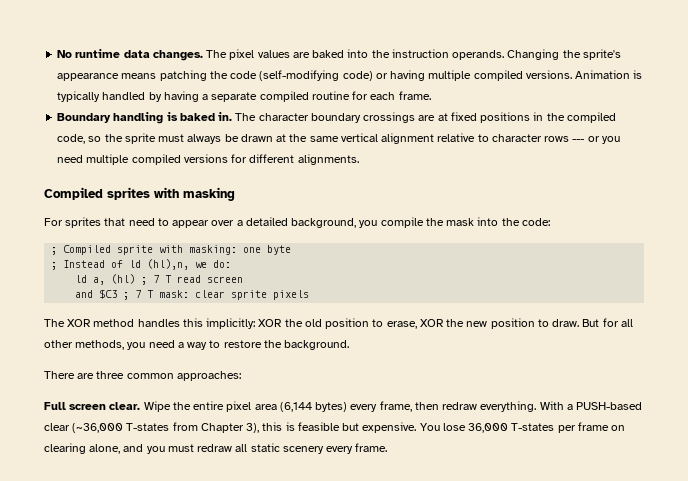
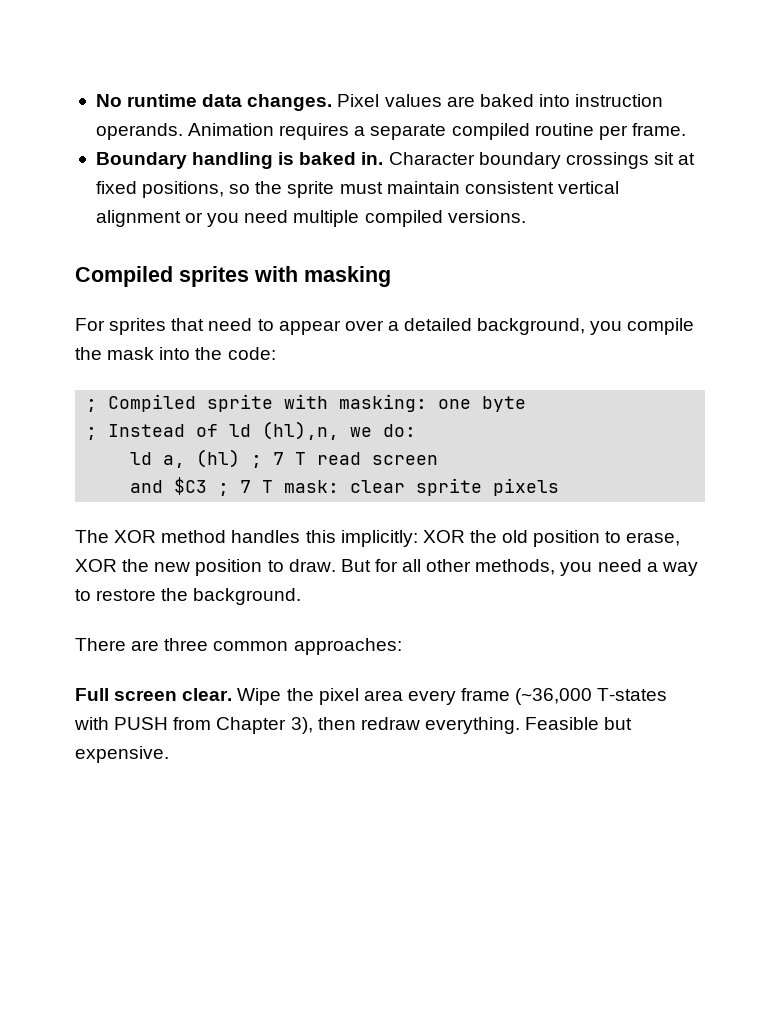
- The pixel values are baked into the instruction operands.
+ Pixel values are baked into instruction operands.
- Changing the sprite's appearance means patching the code (self-modifying code) or having multiple compiled versions. Animation is typically handled by having a separate compiled routine for each frame.
+ Animation requires a separate compiled routine per frame.
- The character boundary crossings are at fixed positions in the compiled code, so the sprite must always be drawn at the same vertical alignment relative to character rows --- or you need multiple compiled versions for different alignments.
+ Character boundary crossings sit at fixed positions, so the sprite must maintain consistent vertical alignment or you need multiple compiled versions.
- Wipe the entire pixel area (6,144 bytes) every frame, then redraw everything. With a PUSH-based clear (~36,000 T-states from Chapter 3), this is feasible but expensive. You lose 36,000 T-states per frame on clearing alone, and you must redraw all static scenery every frame.
+ Wipe the pixel area every frame (~36,000 T-states with PUSH from Chapter 3), then redraw everything. Feasible but expensive.

